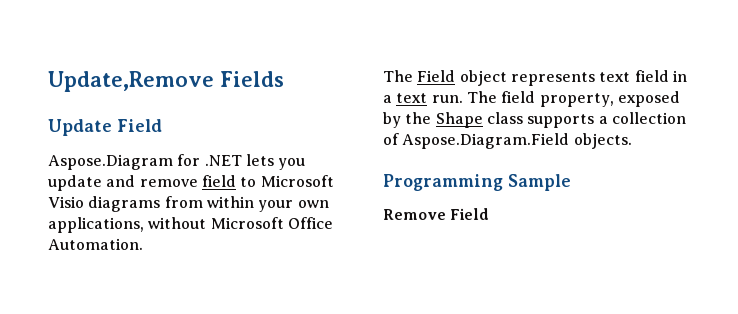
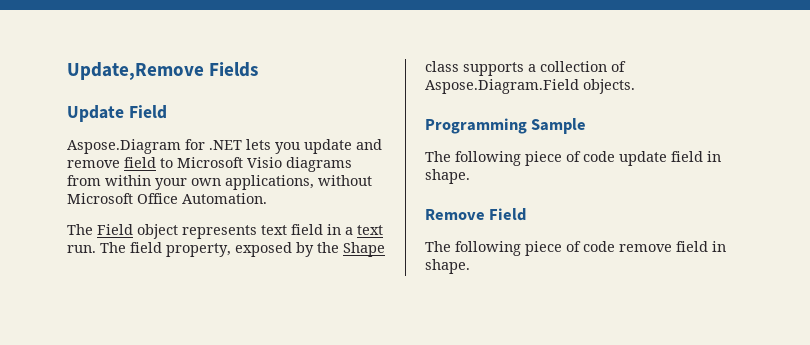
+ The following piece of code update field in shape.
  Remove Field
+ The following piece of code remove field in shape.

